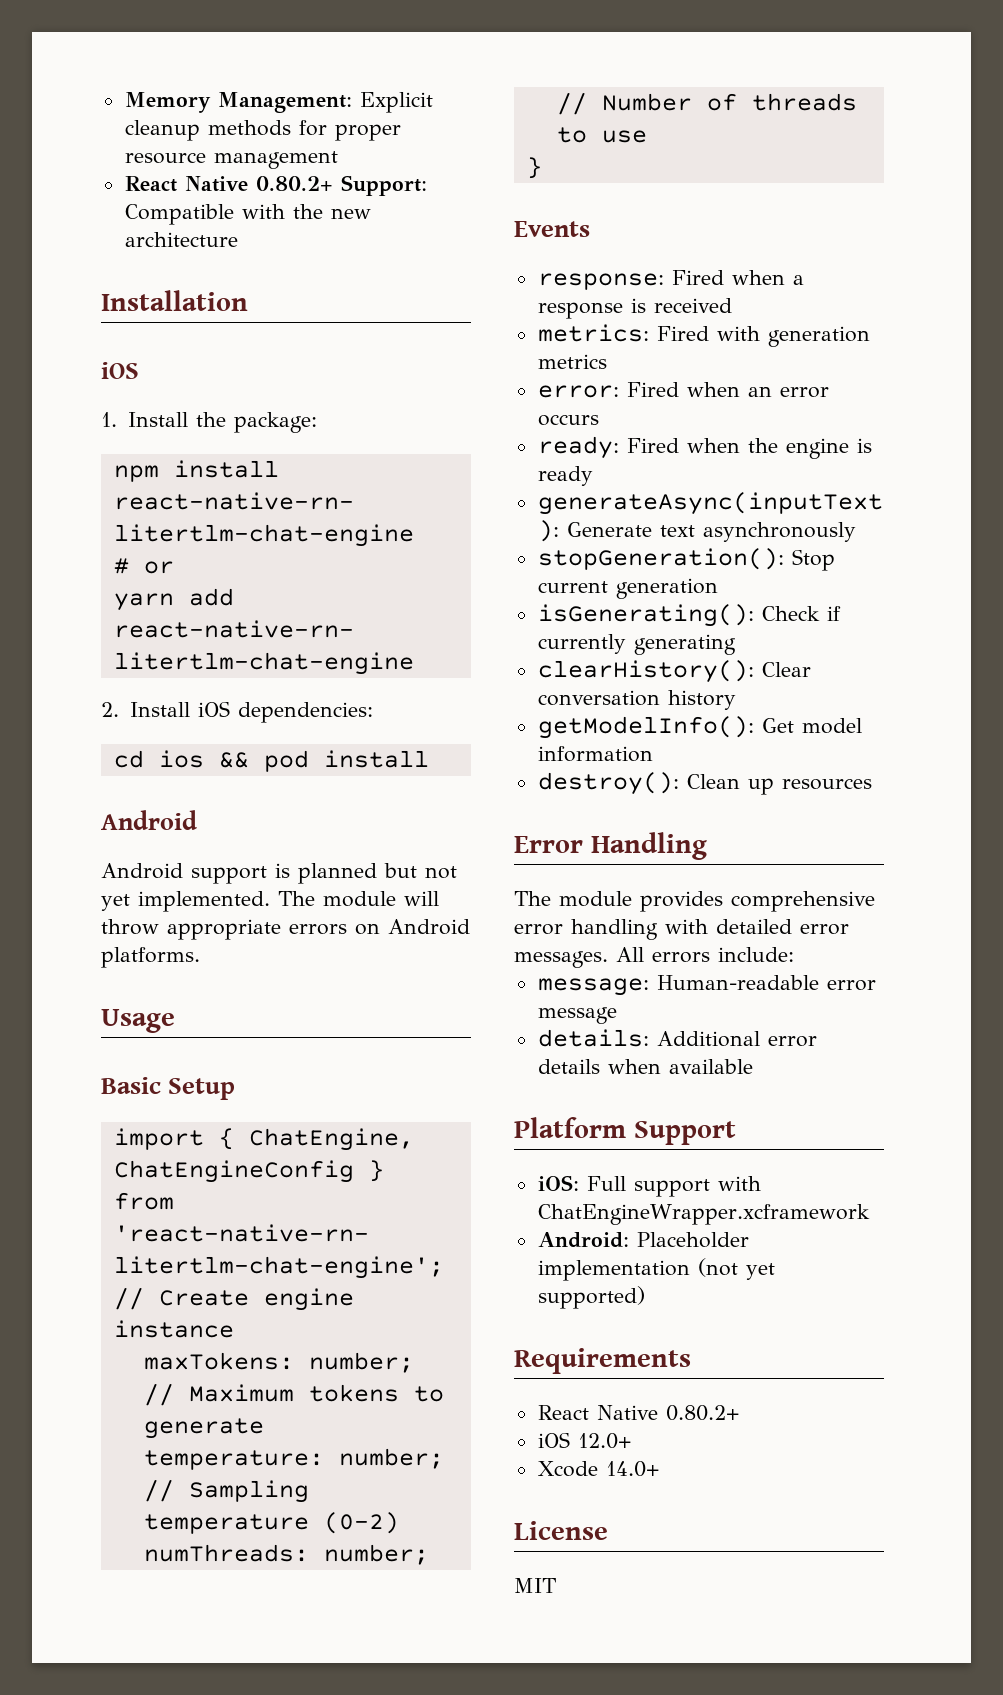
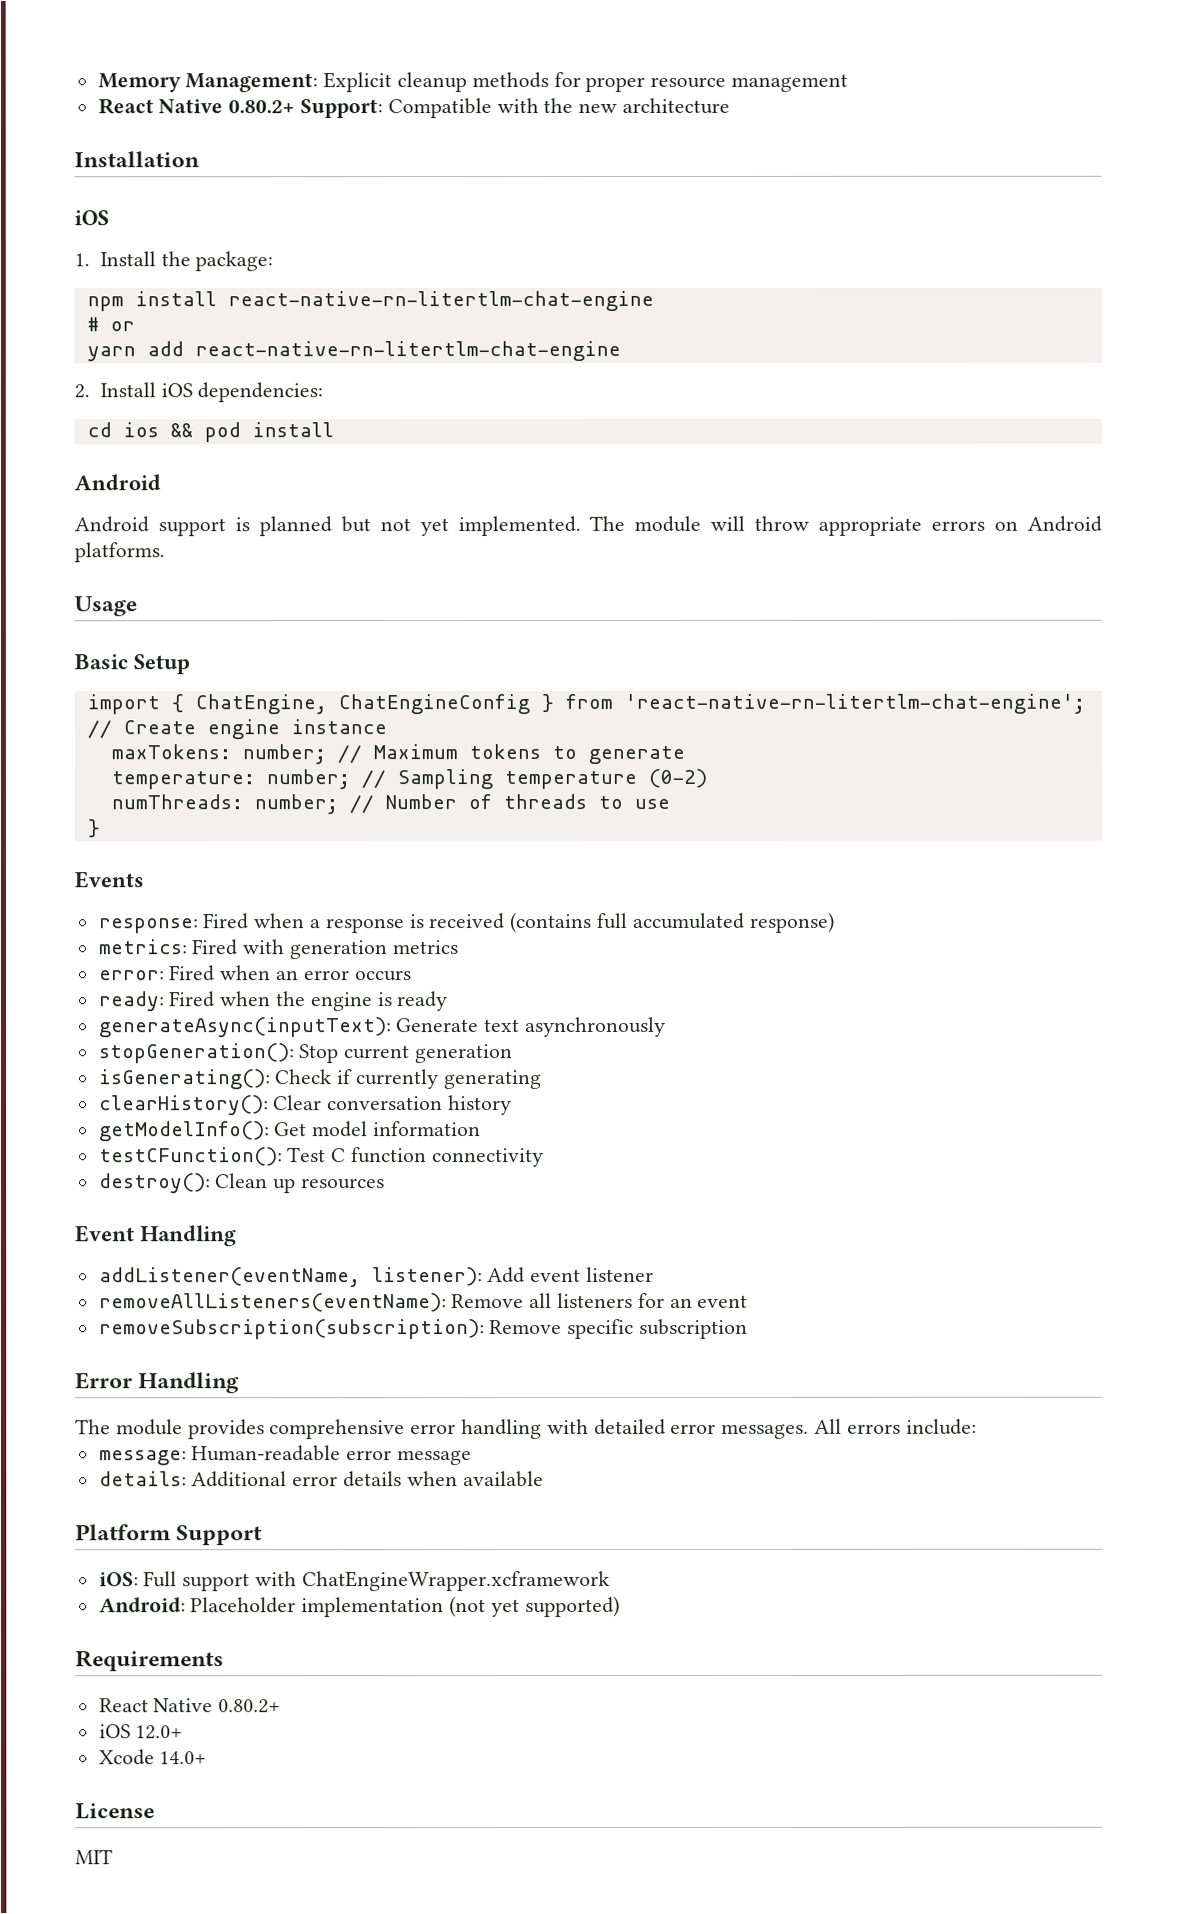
- response: Fired when a response is received
+ response: Fired when a response is received (contains full accumulated response)
+ testCFunction(): Test C function connectivity
+ Event Handling
+ addListener(eventName, listener): Add event listener
+ removeAllListeners(eventName): Remove all listeners for an event
+ removeSubscription(subscription): Remove specific subscription

